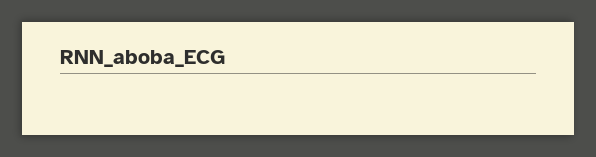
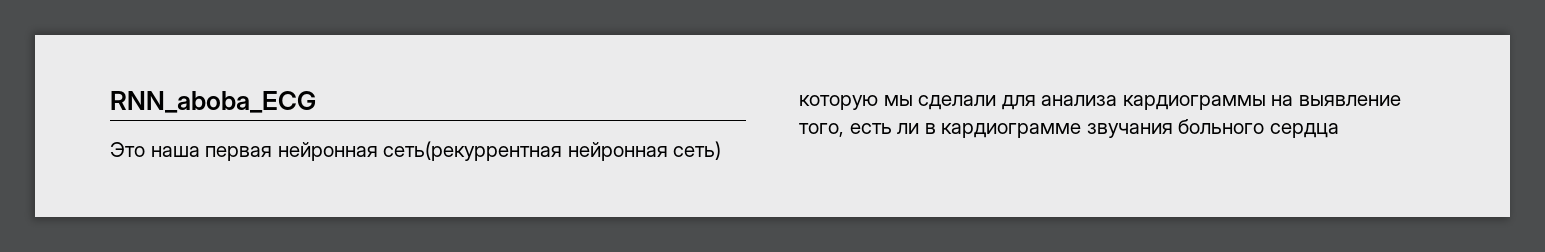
+ Это наша первая нейронная сеть(рекуррентная нейронная сеть) которую мы сделали для анализа кардиограммы на выявление того, есть ли в кардиограмме звучания больного сердца

